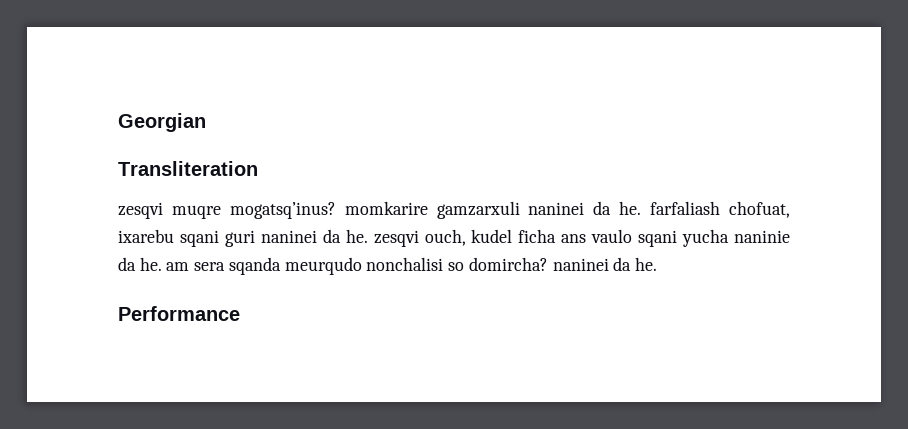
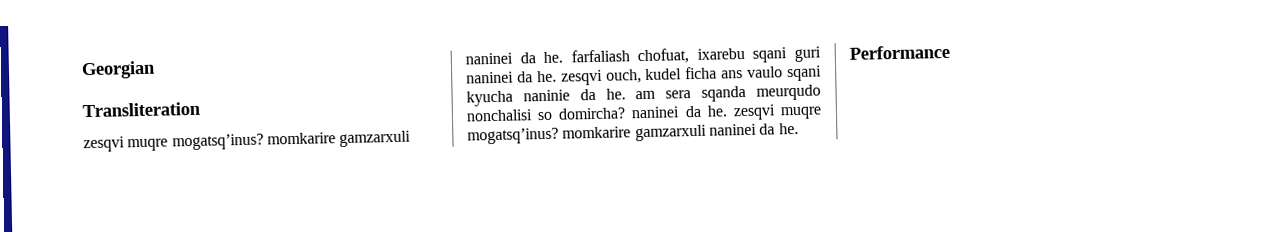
- zesqvi muqre mogatsq’inus? momkarire gamzarxuli naninei da he. farfaliash chofuat, ixarebu sqani guri naninei da he. zesqvi ouch, kudel ficha ans vaulo sqani yucha naninie da he. am sera sqanda meurqudo nonchalisi so domircha? naninei da he.
+ zesqvi muqre mogatsq’inus? momkarire gamzarxuli naninei da he. farfaliash chofuat, ixarebu sqani guri naninei da he. zesqvi ouch, kudel ficha ans vaulo sqani kyucha naninie da he. am sera sqanda meurqudo nonchalisi so domircha? naninei da he. zesqvi muqre mogatsq’inus? momkarire gamzarxuli naninei da he.

